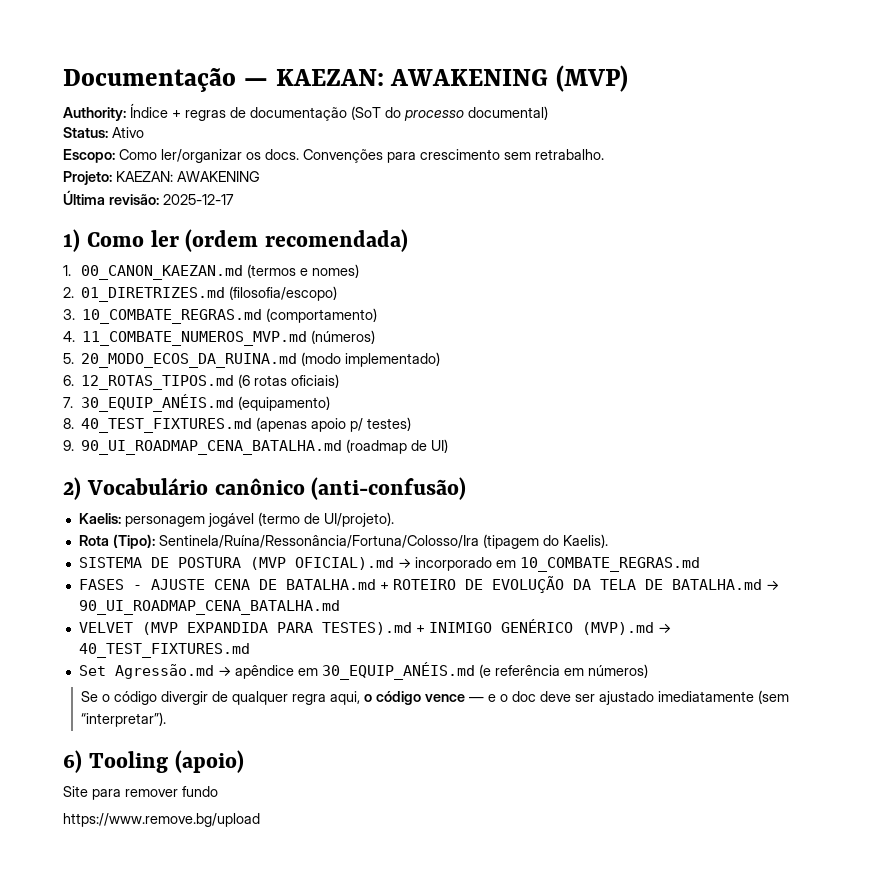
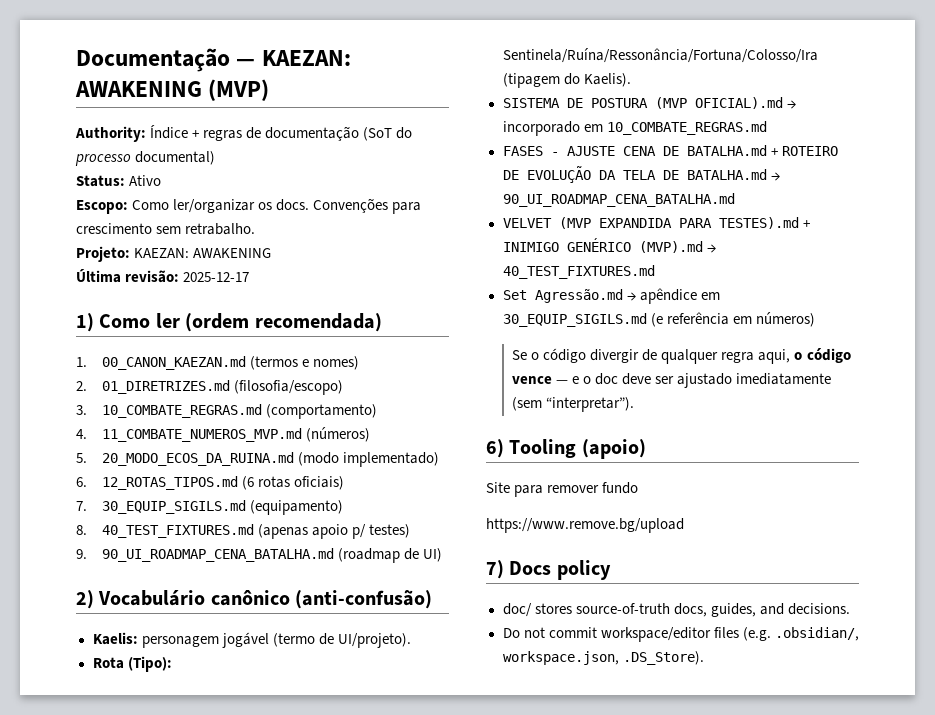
- 7. 30_EQUIP_ANÉIS.md (equipamento)
+ 7. 30_EQUIP_SIGILS.md (equipamento)
- Set Agressão.md → apêndice em 30_EQUIP_ANÉIS.md (e referência em números)
+ Set Agressão.md → apêndice em 30_EQUIP_SIGILS.md (e referência em números)
+ 7) Docs policy
+ doc/ stores source-of-truth docs, guides, and decisions.
+ Do not commit workspace/editor files (e.g. .obsidian/, workspace.json, .DS_Store).

